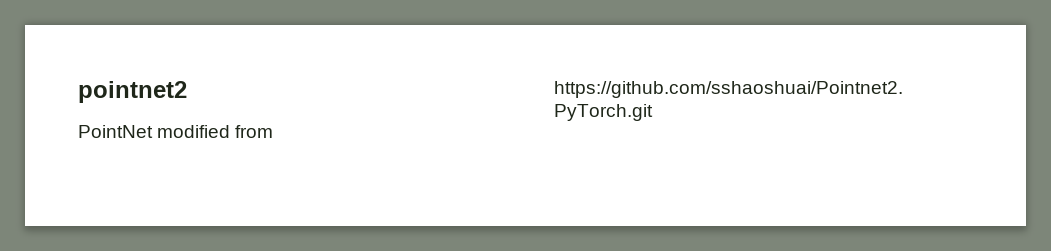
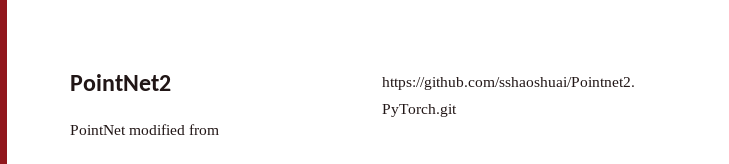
- pointnet2
+ PointNet2

